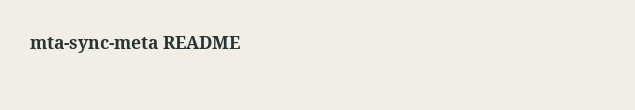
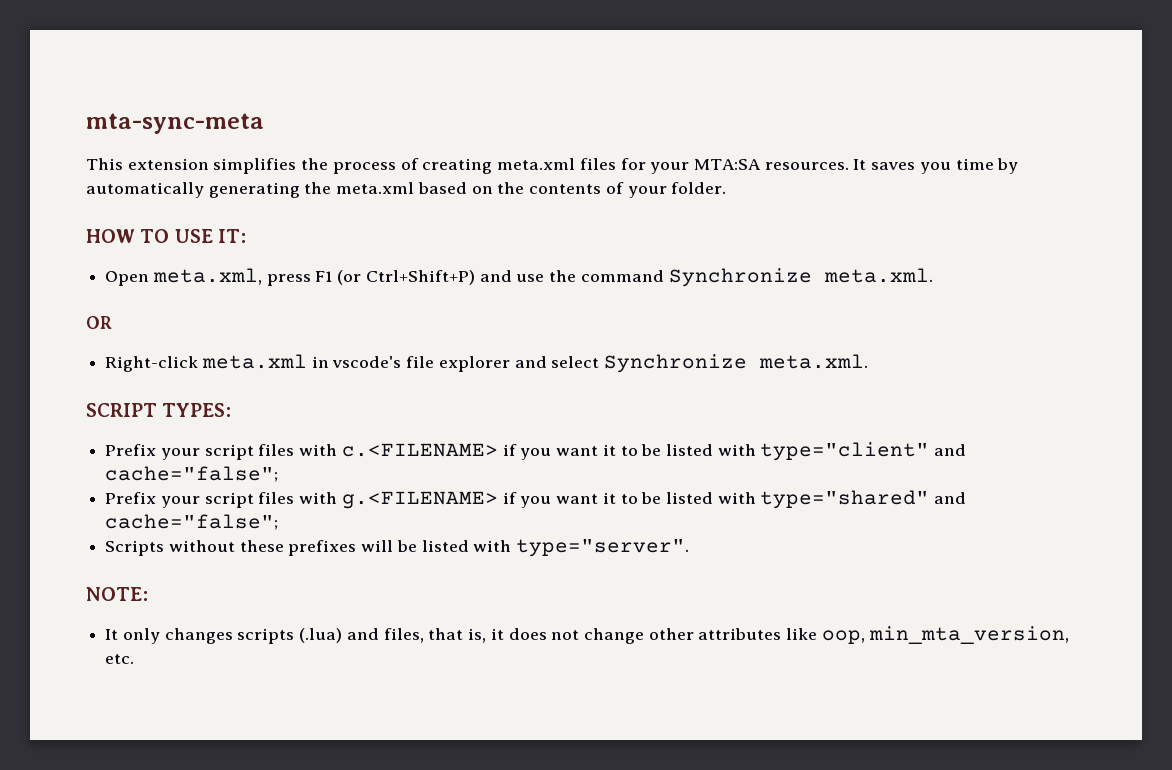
- mta-sync-meta README
+ mta-sync-meta
+ This extension simplifies the process of creating meta.xml files for your MTA:SA resources. It saves you time by automatically generating the meta.xml based on the contents of your folder.
+ HOW TO USE IT:
+ Open meta.xml, press F1 (or Ctrl+Shift+P) and use the command Synchronize meta.xml.
+ OR
+ Right-click meta.xml in vscode's file explorer and select Synchronize meta.xml.
+ SCRIPT TYPES:
+ Prefix your script files with c.<FILENAME> if you want it to be listed with type="client" and cache="false";
+ Prefix your script files with g.<FILENAME> if you want it to be listed with type="shared" and cache="false";
+ Scripts without these prefixes will be listed with type="server".
+ NOTE:
+ It only changes scripts (.lua) and files, that is, it does not change other attributes like oop, min_mta_version, etc.

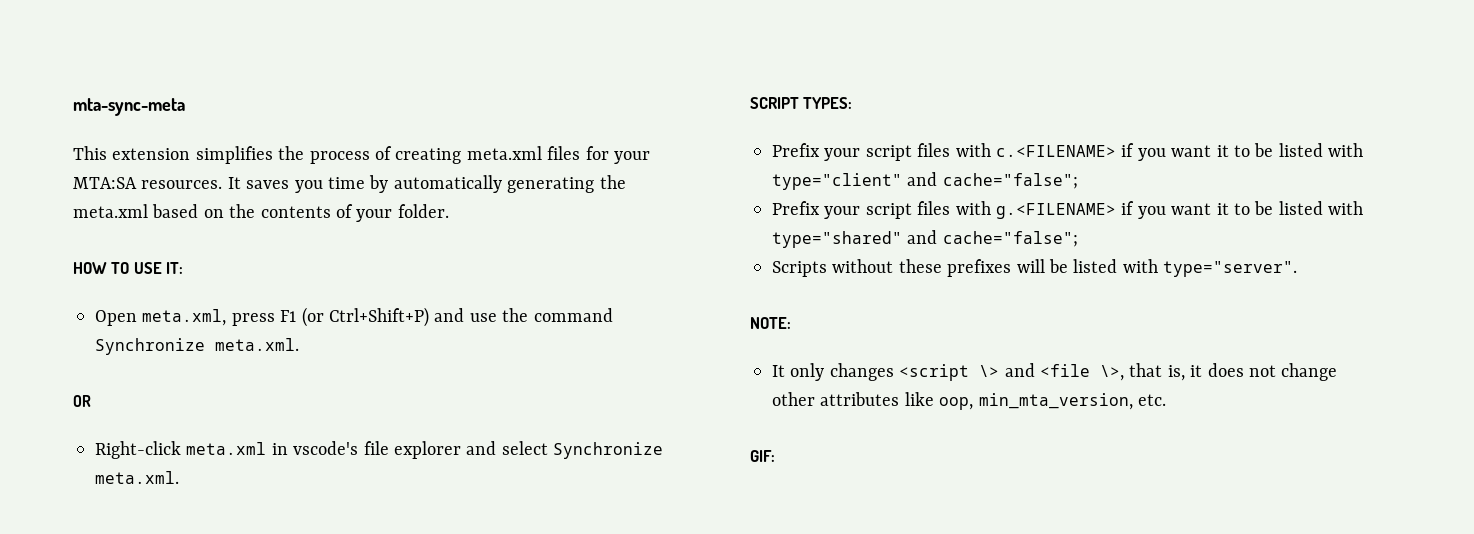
- It only changes scripts (.lua) and files, that is, it does not change other attributes like oop, min_mta_version, etc.
+ It only changes <script \> and <file \>, that is, it does not change other attributes like oop, min_mta_version, etc.
+ GIF:

